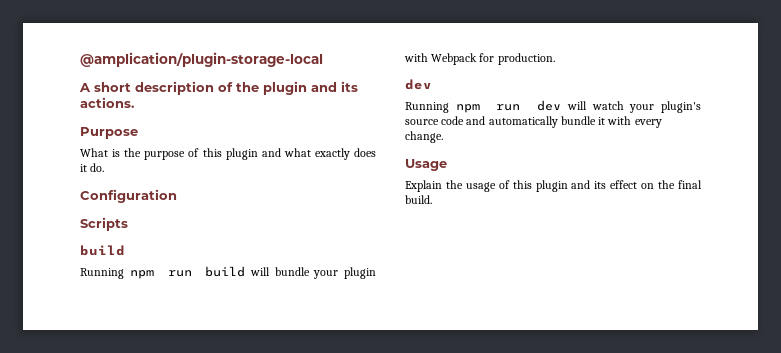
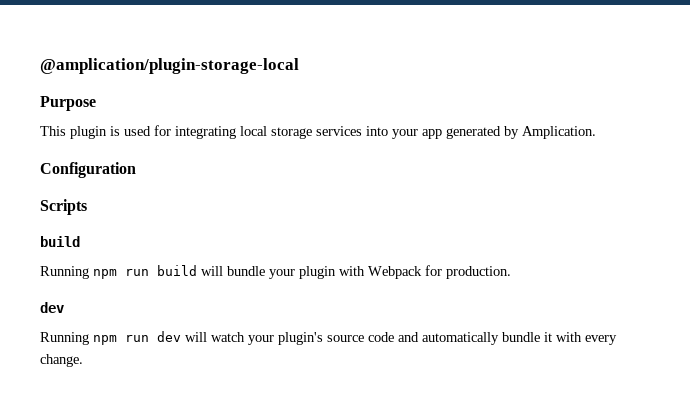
- A short description of the plugin and its actions.
  Purpose
- What is the purpose of this plugin and what exactly does it do.
+ This plugin is used for integrating local storage services into your app generated by Amplication.
- Usage
- Explain the usage of this plugin and its effect on the final build.

